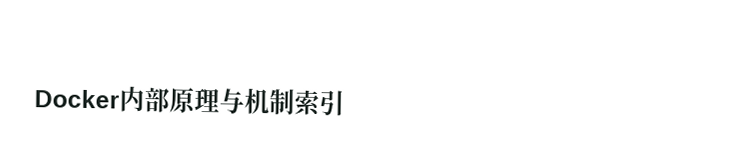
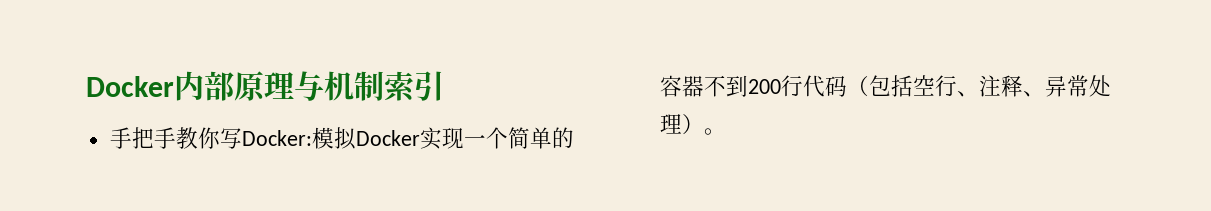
+ 手把手教你写Docker:模拟Docker实现一个简单的容器不到200行代码（包括空行、注释、异常处理）。

